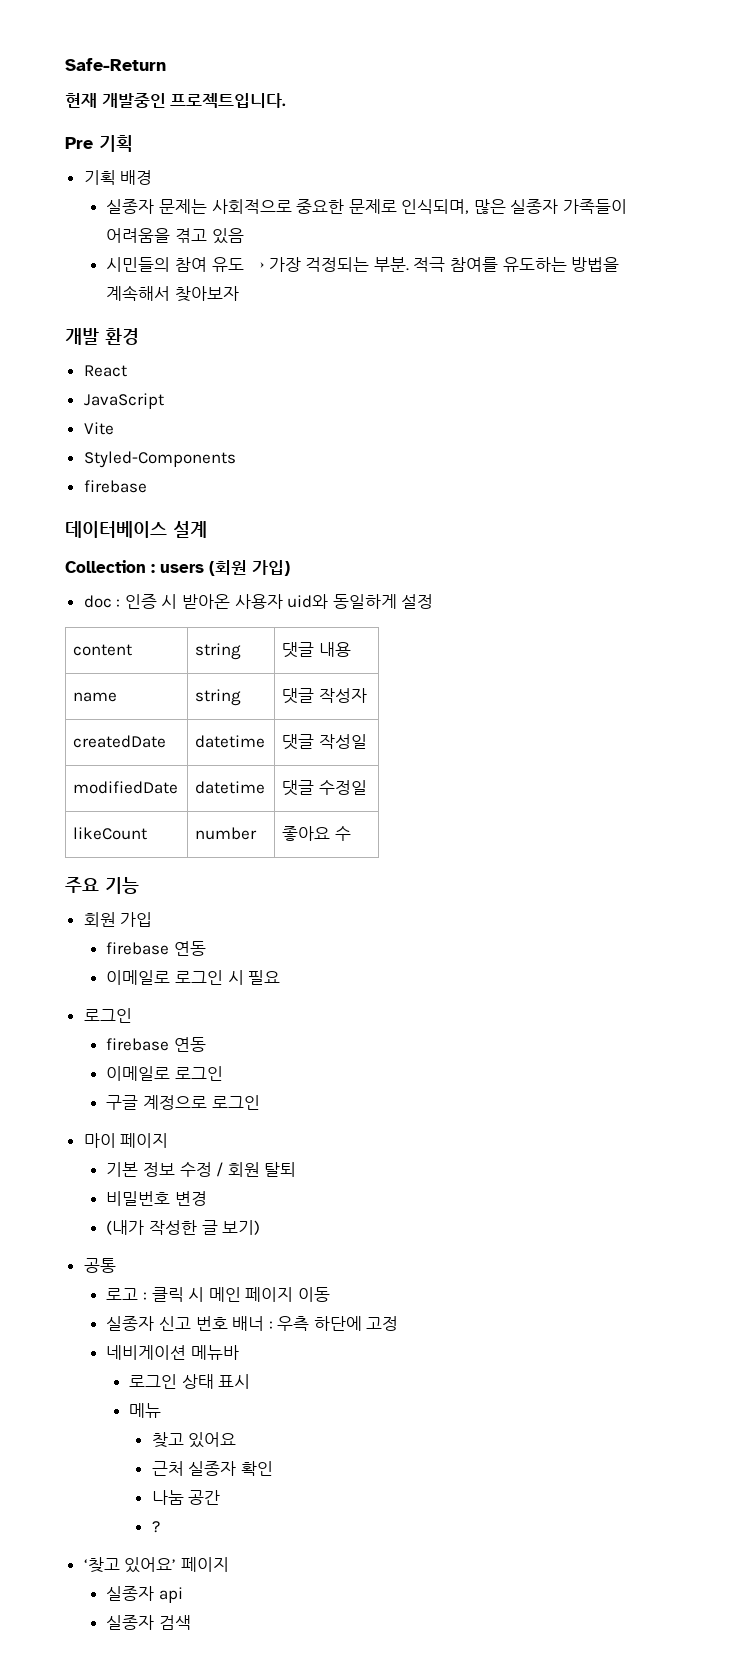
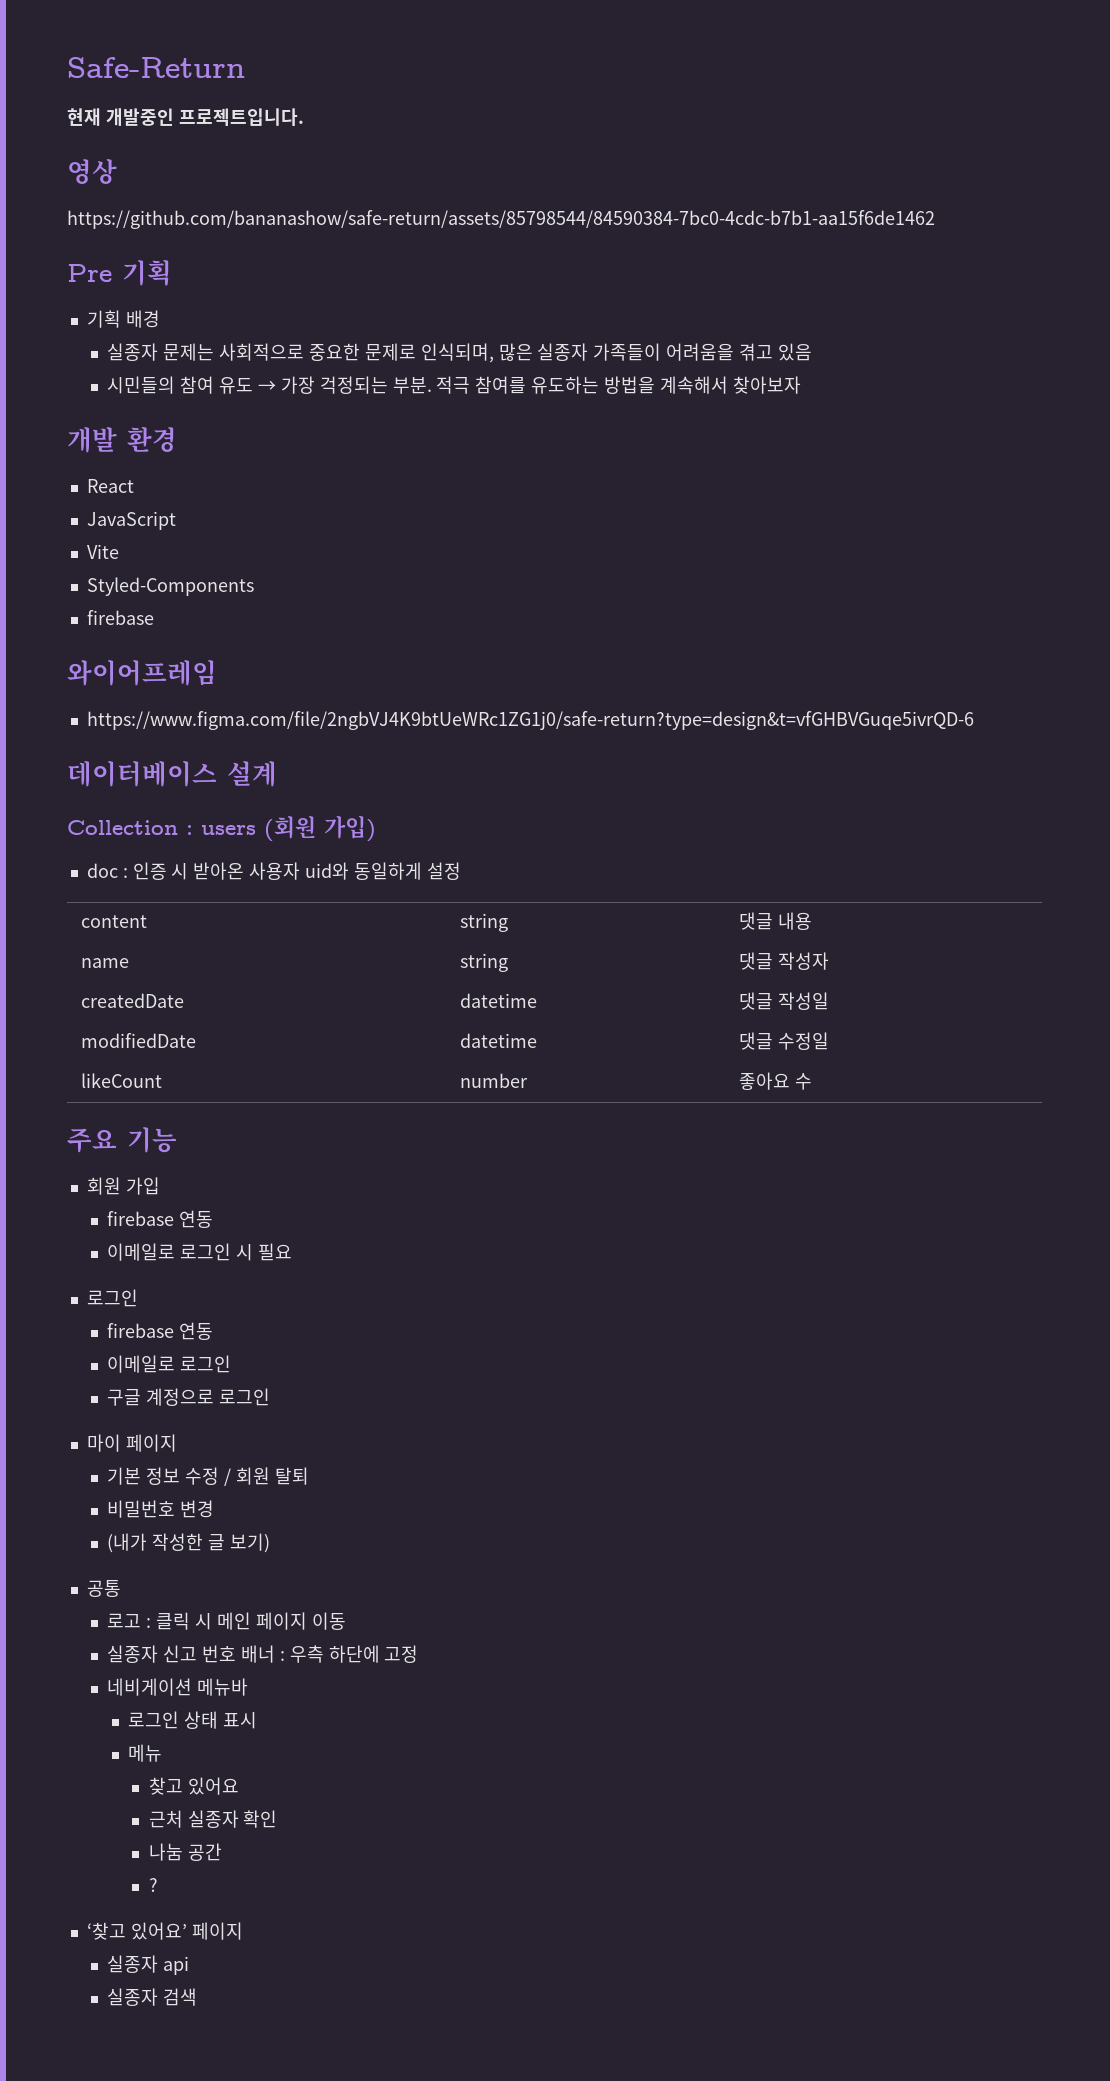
+ 영상
+ https://github.com/bananashow/safe-return/assets/85798544/84590384-7bc0-4cdc-b7b1-aa15f6de1462
+ 와이어프레임
+ https://www.figma.com/file/2ngbVJ4K9btUeWRc1ZG1j0/safe-return?type=design&t=vfGHBVGuqe5ivrQD-6

